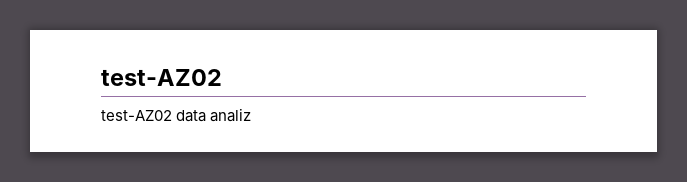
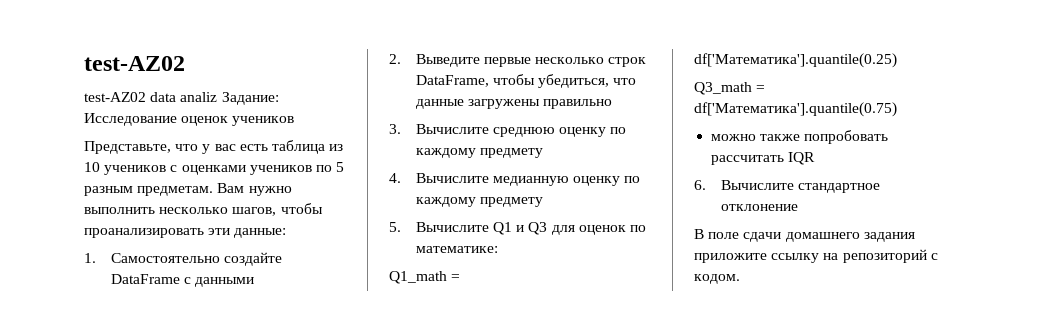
- test-AZ02 data analiz
+ test-AZ02 data analiz Задание: Исследование оценок учеников
+ Представьте, что у вас есть таблица из 10 учеников с оценками учеников по 5 разным предметам. Вам нужно выполнить несколько шагов, чтобы проанализировать эти данные:
+ 1. Самостоятельно создайте DataFrame с данными
+ 2. Выведите первые несколько строк DataFrame, чтобы убедиться, что данные загружены правильно
+ 3. Вычислите среднюю оценку по каждому предмету
+ 4. Вычислите медианную оценку по каждому предмету
+ 5. Вычислите Q1 и Q3 для оценок по математике:
+ Q1_math = df['Математика'].quantile(0.25)
+ Q3_math = df['Математика'].quantile(0.75)
+ можно также попробовать рассчитать IQR
+ 6. Вычислите стандартное отклонение
+ В поле сдачи домашнего задания приложите ссылку на репозиторий с кодом.

